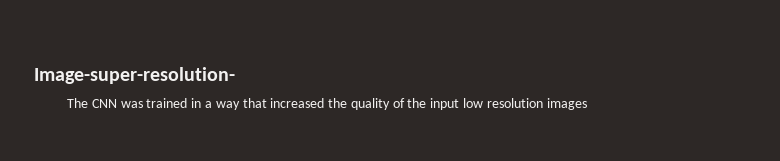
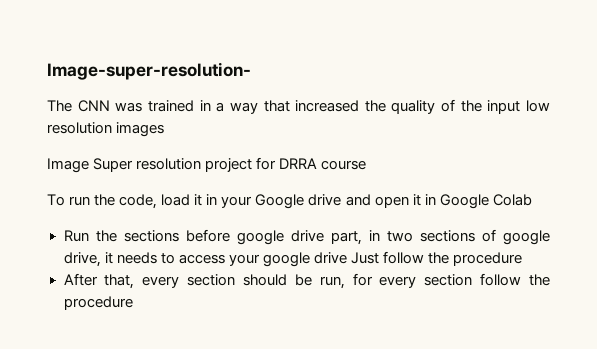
+ Image Super resolution project for DRRA course
+ To run the code, load it in your Google drive and open it in Google Colab
+ Run the sections before google drive part, in two sections of google drive, it needs to access your google drive Just follow the procedure
+ After that, every section should be run, for every section follow the procedure

